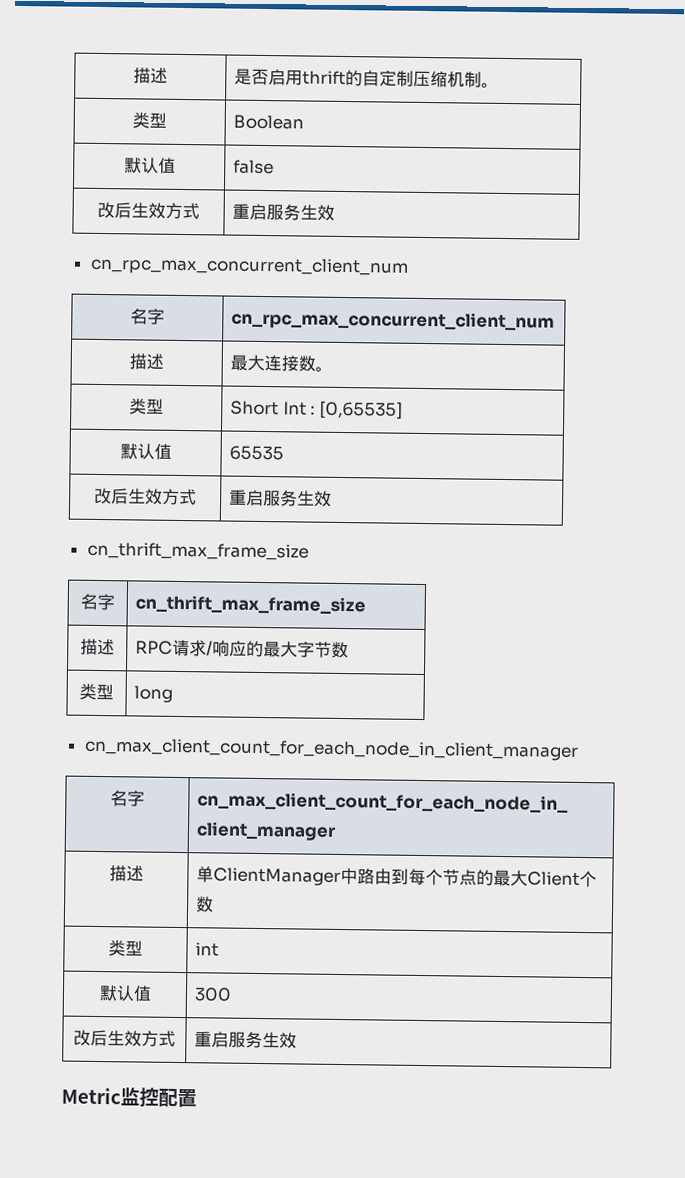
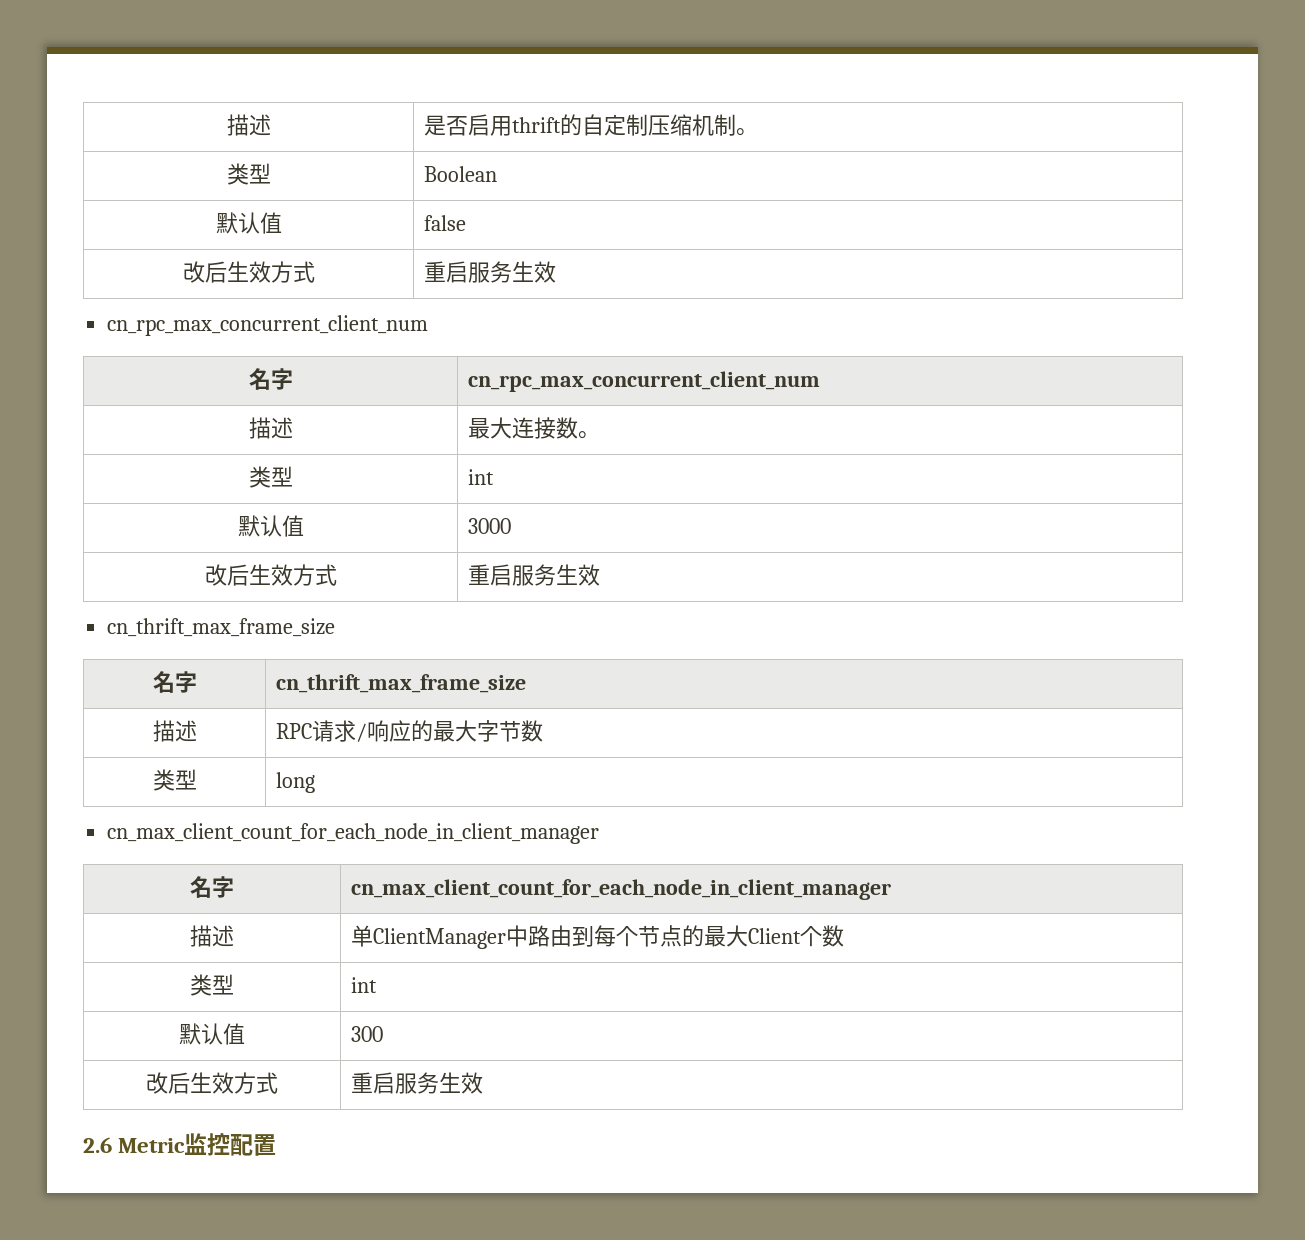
  描述 | 最大连接数。
- 类型 | Short Int : [0,65535]
- 默认值 | 65535
+ 类型 | int
+ 默认值 | 3000
- Metric监控配置
+ 2.6 Metric监控配置

